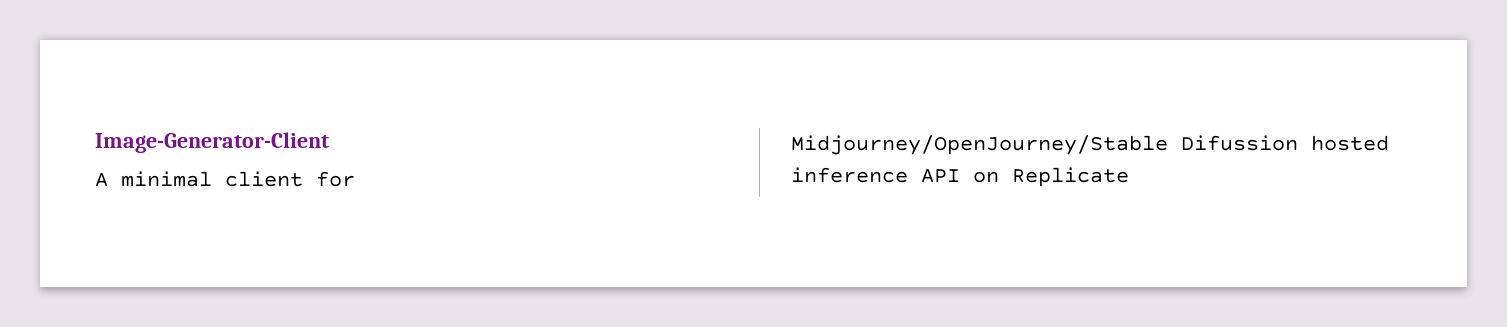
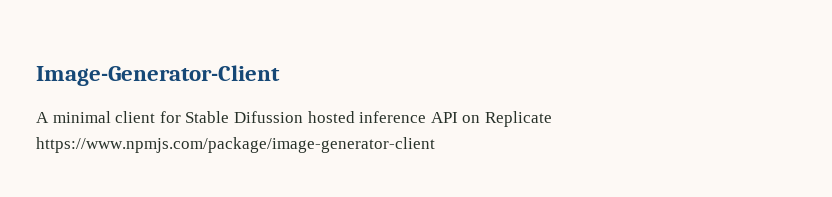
- A minimal client for Midjourney/OpenJourney/Stable Difussion hosted inference API on Replicate
+ A minimal client for Stable Difussion hosted inference API on Replicate https://www.npmjs.com/package/image-generator-client

